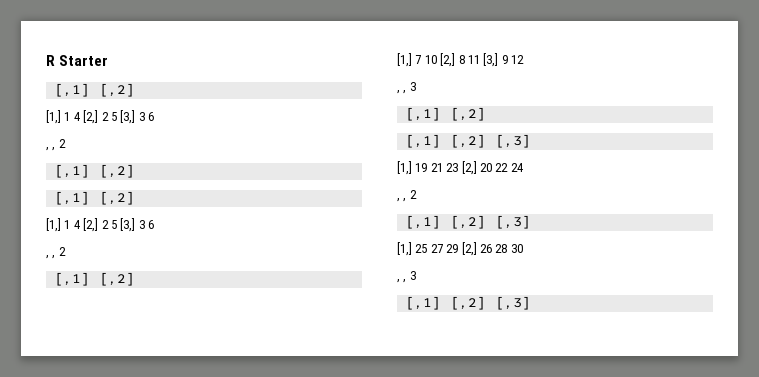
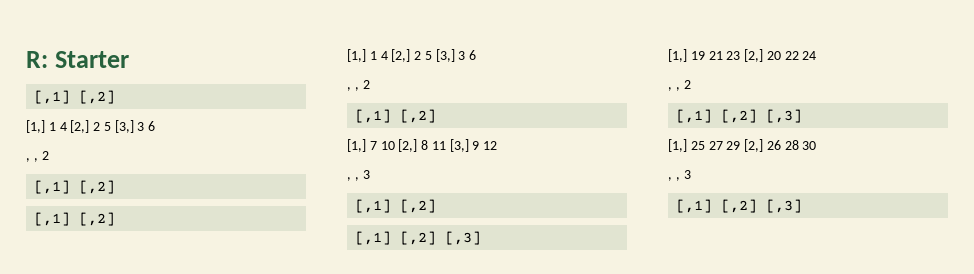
- R Starter
+ R: Starter

